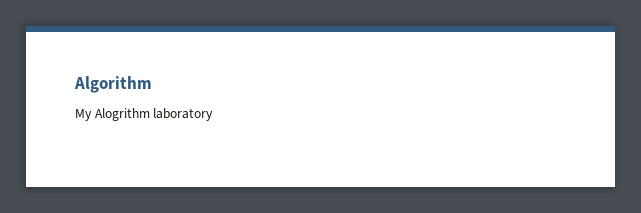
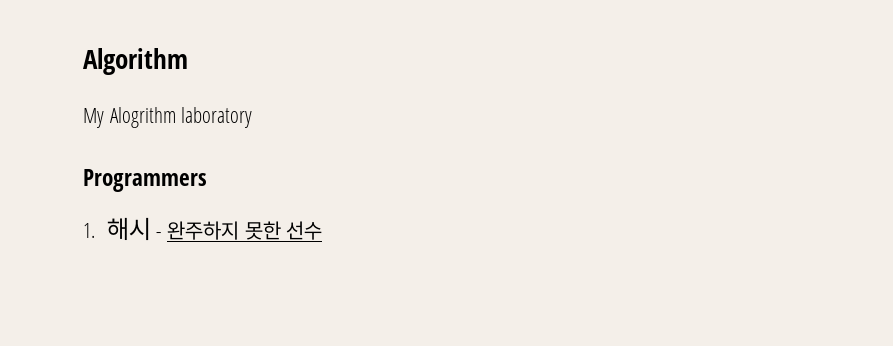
+ Programmers
+ 1. 해시 - 완주하지 못한 선수

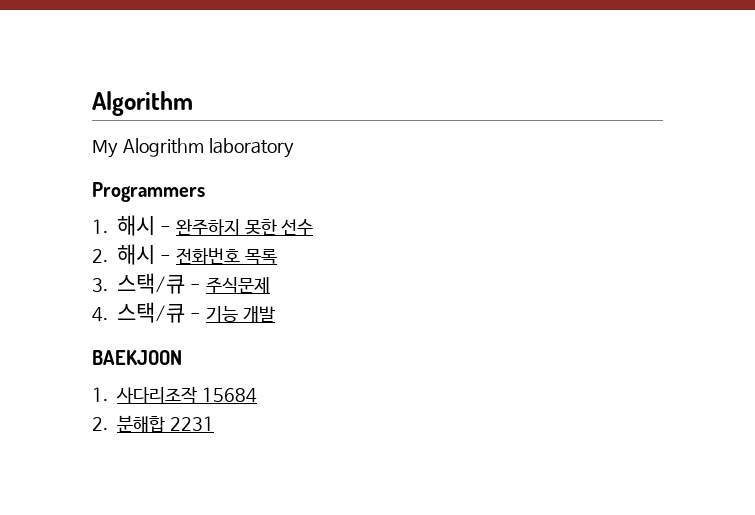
+ 2. 해시 - 전화번호 목록
+ 3. 스택/큐 - 주식문제
+ 4. 스택/큐 - 기능 개발
+ BAEKJOON
+ 1. 사다리조작 15684
+ 2. 분해합 2231

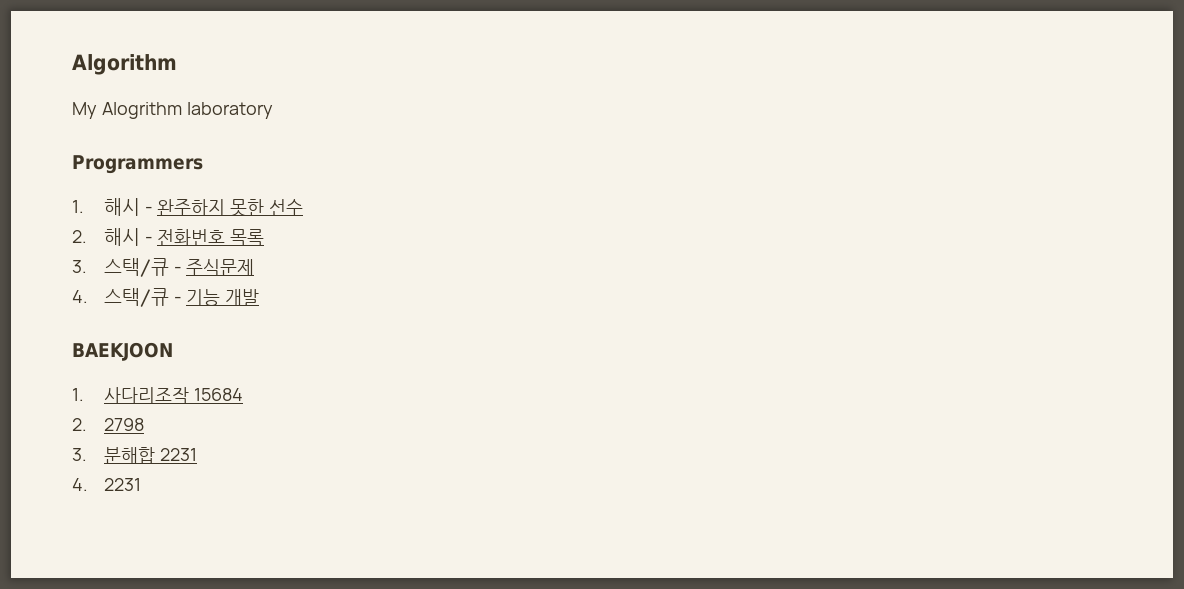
- 2. 분해합 2231
+ 2. 2798
+ 3. 분해합 2231
+ 4. 2231

